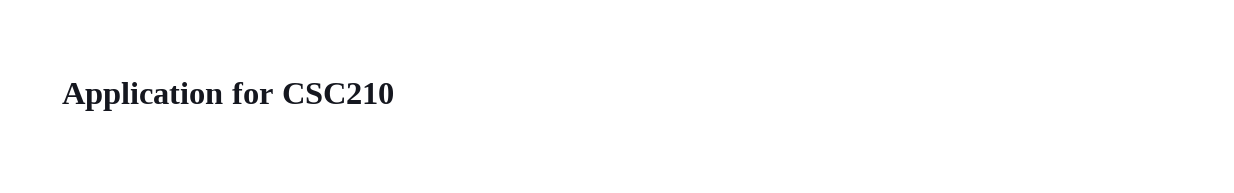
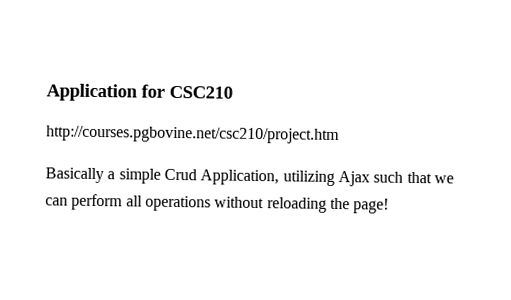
+ http://courses.pgbovine.net/csc210/project.htm
+ Basically a simple Crud Application, utilizing Ajax such that we can perform all operations without reloading the page!

